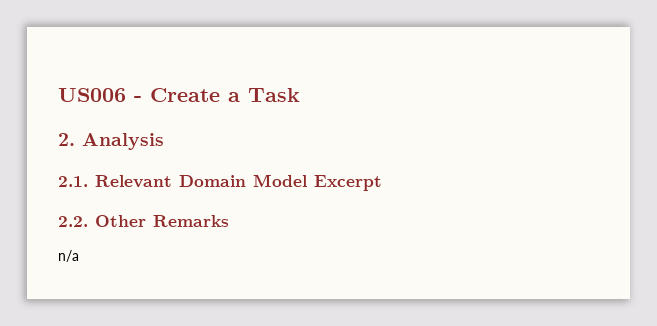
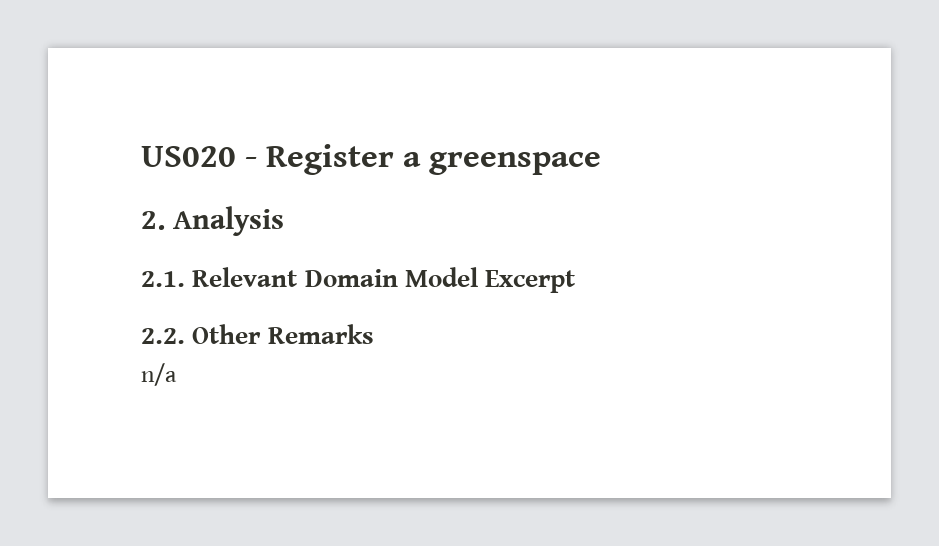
- US006 - Create a Task
+ US020 - Register a greenspace

